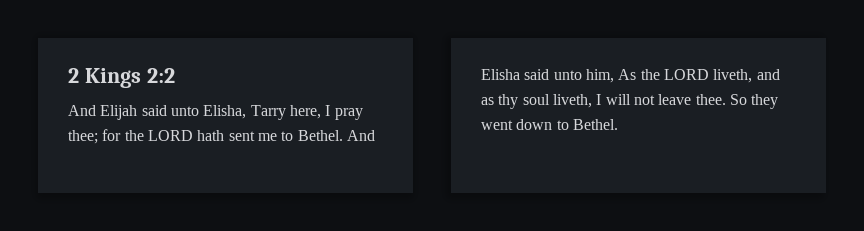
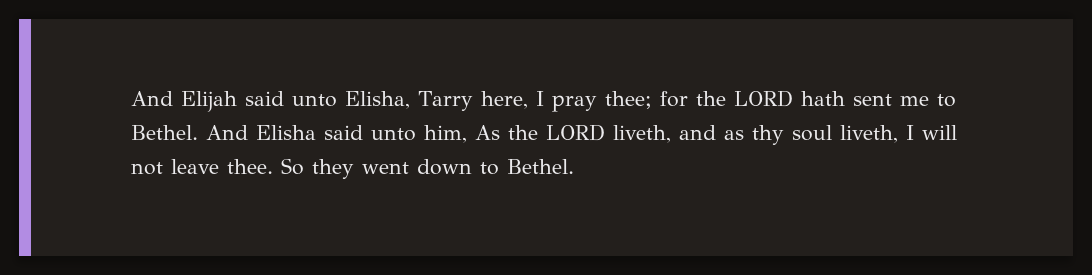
- 2 Kings 2:2

